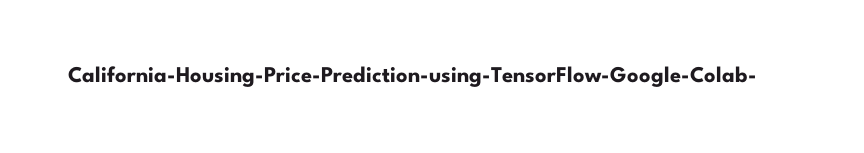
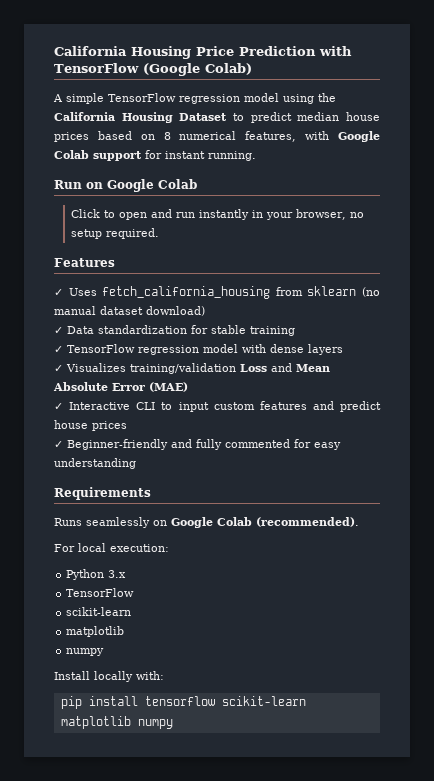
- California-Housing-Price-Prediction-using-TensorFlow-Google-Colab-
+ California Housing Price Prediction with TensorFlow (Google Colab)
+ A simple TensorFlow regression model using the California Housing Dataset to predict median house prices based on 8 numerical features, with Google Colab support for instant running.
+ Run on Google Colab
+ Click to open and run instantly in your browser, no setup required.
+ Features
+ ✓ Uses fetch_california_housing from sklearn (no manual dataset download)
+ ✓ Data standardization for stable training
+ ✓ TensorFlow regression model with dense layers
+ ✓ Visualizes training/validation Loss and Mean Absolute Error (MAE)
+ ✓ Interactive CLI to input custom features and predict house prices
+ ✓ Beginner-friendly and fully commented for easy understanding
+ Requirements
+ Runs seamlessly on Google Colab (recommended).
+ For local execution:
+ Python 3.x
+ TensorFlow
+ scikit-learn
+ matplotlib
+ numpy
+ Install locally with:
+ pip install tensorflow scikit-learn matplotlib numpy

